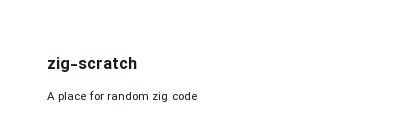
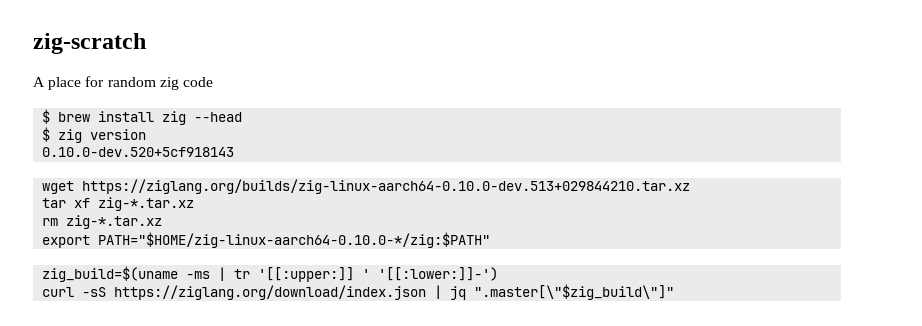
+ $ brew install zig --head
+ $ zig version
+ 0.10.0-dev.520+5cf918143
+ wget https://ziglang.org/builds/zig-linux-aarch64-0.10.0-dev.513+029844210.tar.xz
+ tar xf zig-*.tar.xz
+ rm zig-*.tar.xz
+ export PATH="$HOME/zig-linux-aarch64-0.10.0-*/zig:$PATH"
+ zig_build=$(uname -ms | tr '[[:upper:]] ' '[[:lower:]]-')
+ curl -sS https://ziglang.org/download/index.json | jq ".master[\"$zig_build\"]"

